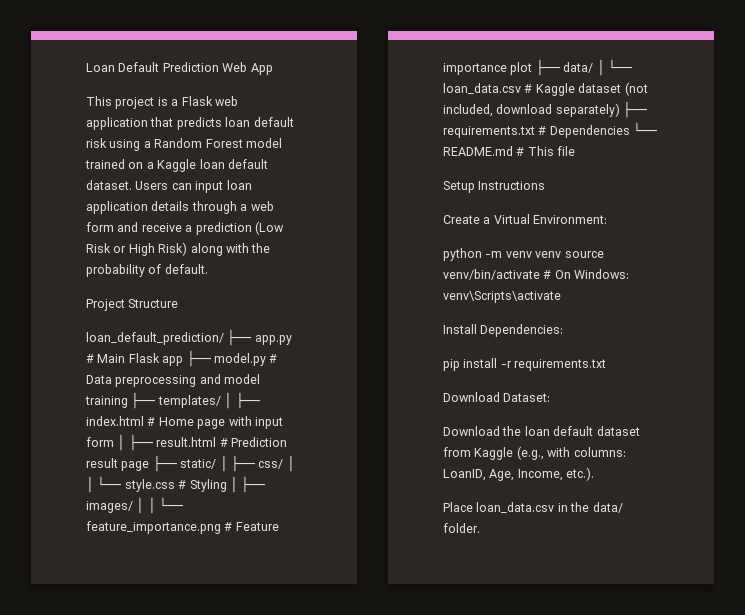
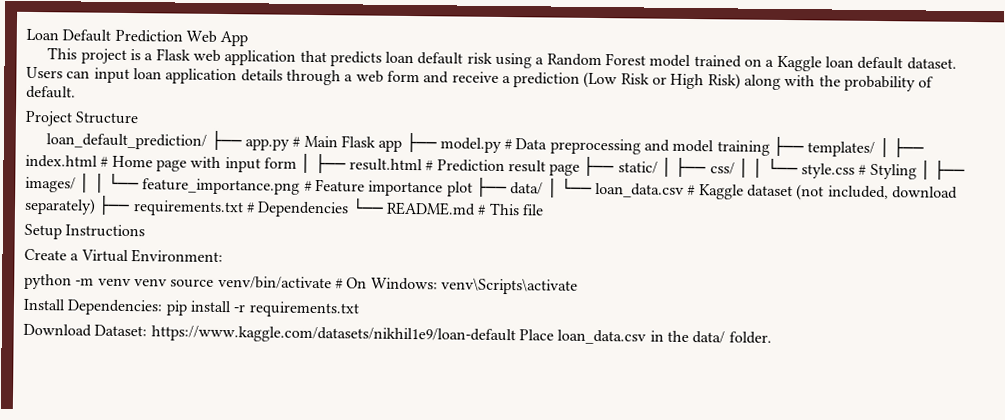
- Install Dependencies:
- pip install -r requirements.txt
+ Install Dependencies: pip install -r requirements.txt
- Download Dataset:
- Download the loan default dataset from Kaggle (e.g., with columns: LoanID, Age, Income, etc.).
- Place loan_data.csv in the data/ folder.
+ Download Dataset: https://www.kaggle.com/datasets/nikhil1e9/loan-default Place loan_data.csv in the data/ folder.

